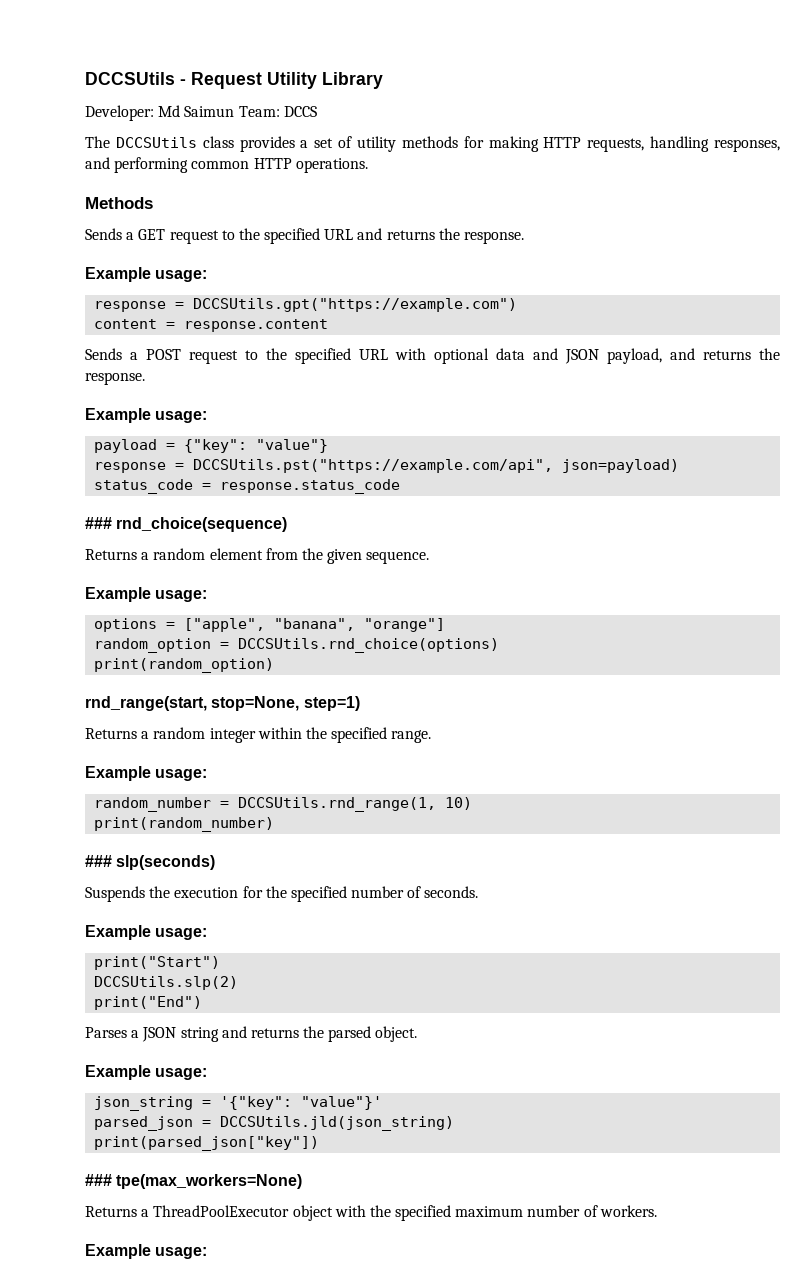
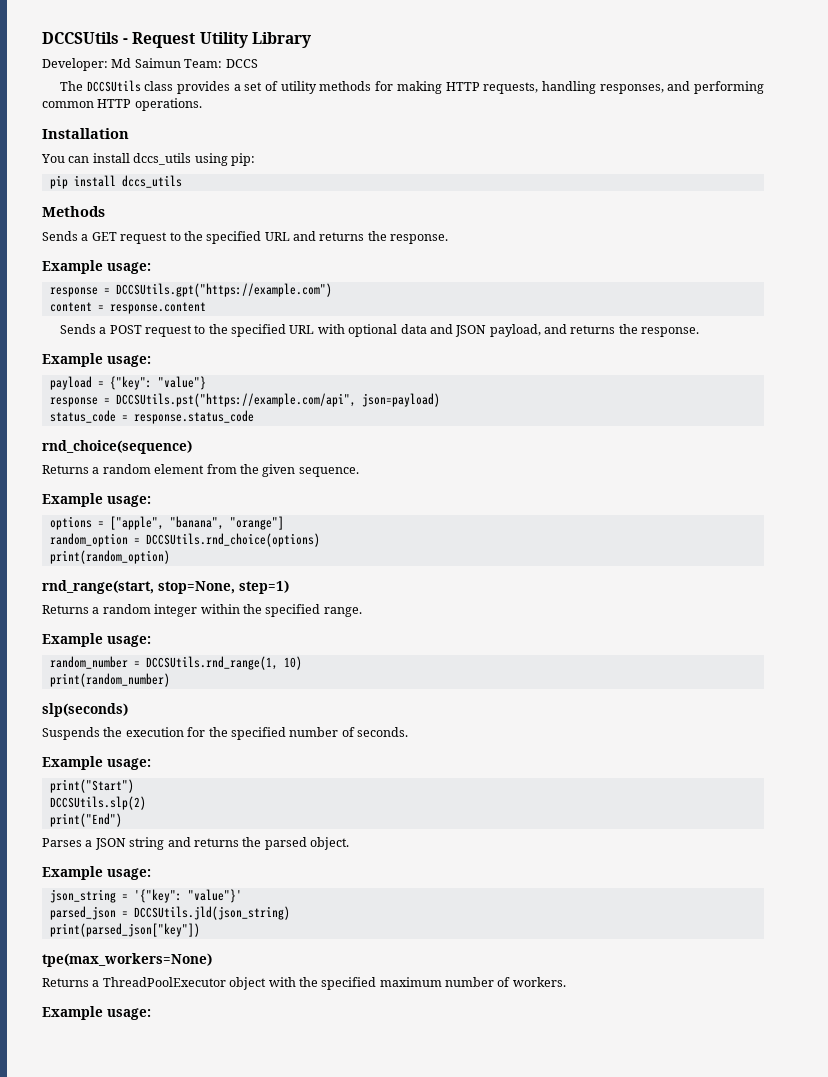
+ Installation
+ You can install dccs_utils using pip:
+ pip install dccs_utils
- ### rnd_choice(sequence)
+ rnd_choice(sequence)
- ### slp(seconds)
+ slp(seconds)
- ### tpe(max_workers=None)
+ tpe(max_workers=None)

